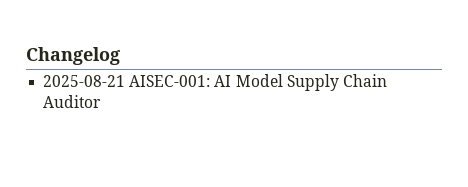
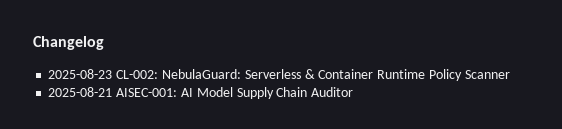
+ 2025-08-23 CL-002: NebulaGuard: Serverless & Container Runtime Policy Scanner

